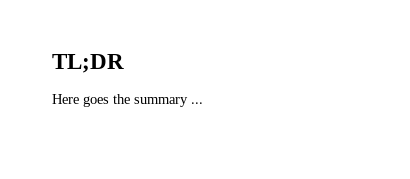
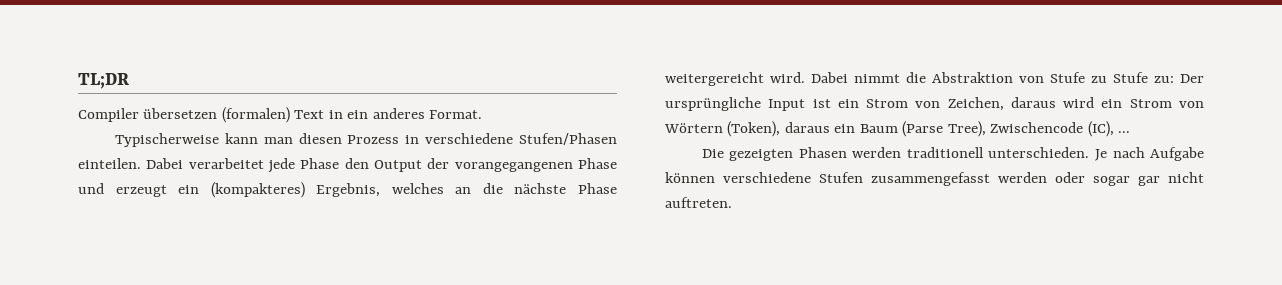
- Here goes the summary ...
+ Compiler übersetzen (formalen) Text in ein anderes Format.
+ Typischerweise kann man diesen Prozess in verschiedene Stufen/Phasen einteilen. Dabei verarbeitet jede Phase den Output der vorangegangenen Phase und erzeugt ein (kompakteres) Ergebnis, welches an die nächste Phase weitergereicht wird. Dabei nimmt die Abstraktion von Stufe zu Stufe zu: Der ursprüngliche Input ist ein Strom von Zeichen, daraus wird ein Strom von Wörtern (Token), daraus ein Baum (Parse Tree), Zwischencode (IC), ...
+ Die gezeigten Phasen werden traditionell unterschieden. Je nach Aufgabe können verschiedene Stufen zusammengefasst werden oder sogar gar nicht auftreten.

